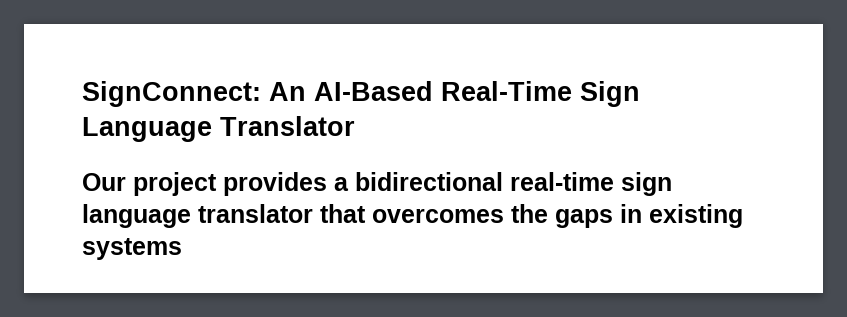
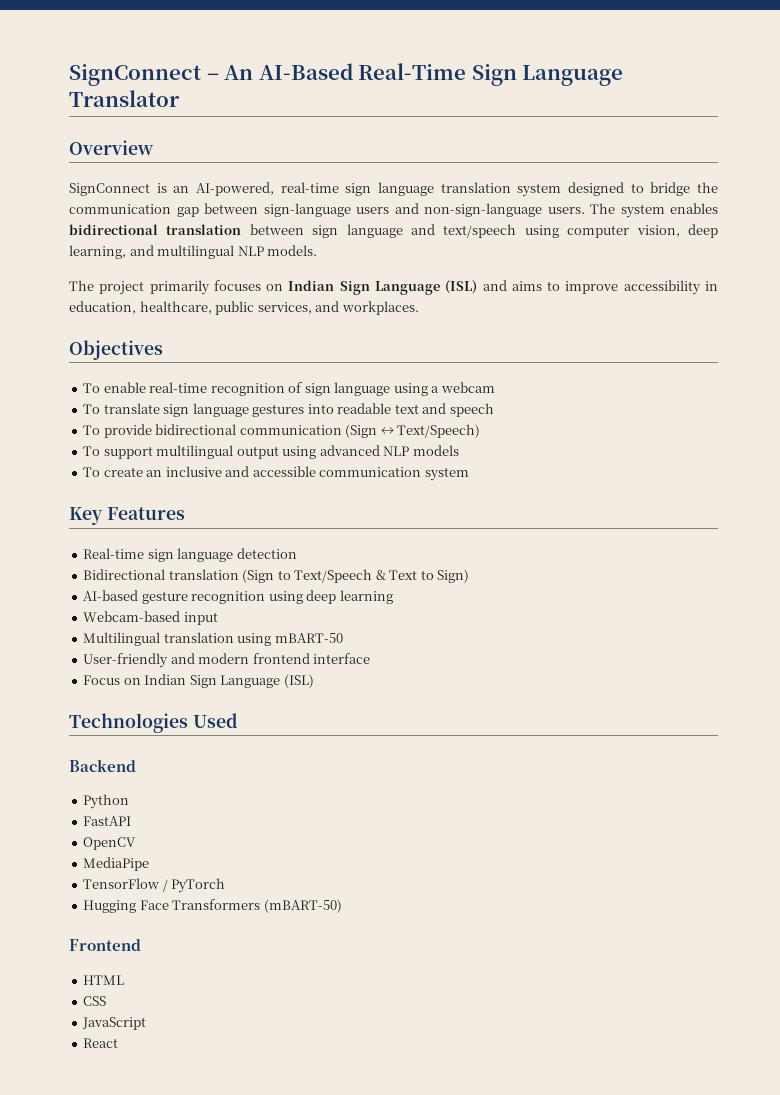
- SignConnect: An AI-Based Real-Time Sign Language Translator
+ SignConnect – An AI-Based Real-Time Sign Language Translator
- Our project provides a bidirectional real-time sign language translator that overcomes the gaps in existing systems
+ Overview
+ SignConnect is an AI-powered, real-time sign language translation system designed to bridge the communication gap between sign-language users and non-sign-language users. The system enables bidirectional translation between sign language and text/speech using computer vision, deep learning, and multilingual NLP models.
+ The project primarily focuses on Indian Sign Language (ISL) and aims to improve accessibility in education, healthcare, public services, and workplaces.
+ Objectives
+ To enable real-time recognition of sign language using a webcam
+ To translate sign language gestures into readable text and speech
+ To provide bidirectional communication (Sign ↔ Text/Speech)
+ To support multilingual output using advanced NLP models
+ To create an inclusive and accessible communication system
+ Key Features
+ Real-time sign language detection
+ Bidirectional translation (Sign to Text/Speech & Text to Sign)
+ AI-based gesture recognition using deep learning
+ Webcam-based input
+ Multilingual translation using mBART-50
+ User-friendly and modern frontend interface
+ Focus on Indian Sign Language (ISL)
+ Technologies Used
+ Backend
+ Python
+ FastAPI
+ OpenCV
+ MediaPipe
+ TensorFlow / PyTorch
+ Hugging Face Transformers (mBART-50)
+ Frontend
+ HTML
+ CSS
+ JavaScript
+ React

